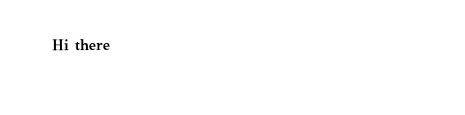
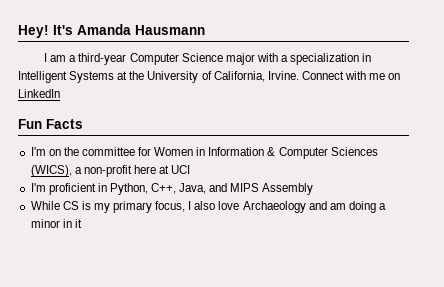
- Hi there
+ Hey! It's Amanda Hausmann
+ I am a third-year Computer Science major with a specialization in Intelligent Systems at the University of California, Irvine. Connect with me on LinkedIn
+ Fun Facts
+ I'm on the committee for Women in Information & Computer Sciences (WICS), a non-profit here at UCI
+ I'm proficient in Python, C++, Java, and MIPS Assembly
+ While CS is my primary focus, I also love Archaeology and am doing a minor in it

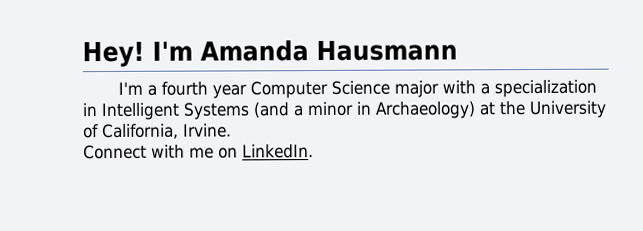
- It's Amanda Hausmann
+ I'm Amanda Hausmann
- I am a third-year Computer Science major with a specialization in Intelligent Systems at the University of California, Irvine. Connect with me on LinkedIn
- Fun Facts
- I'm on the committee for Women in Information & Computer Sciences (WICS), a non-profit here at UCI
- I'm proficient in Python, C++, Java, and MIPS Assembly
- While CS is my primary focus, I also love Archaeology and am doing a minor in it
+ I'm a fourth year Computer Science major with a specialization in Intelligent Systems (and a minor in Archaeology) at the University of California, Irvine.
+ Connect with me on LinkedIn.

